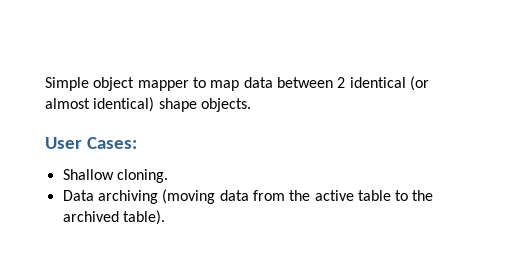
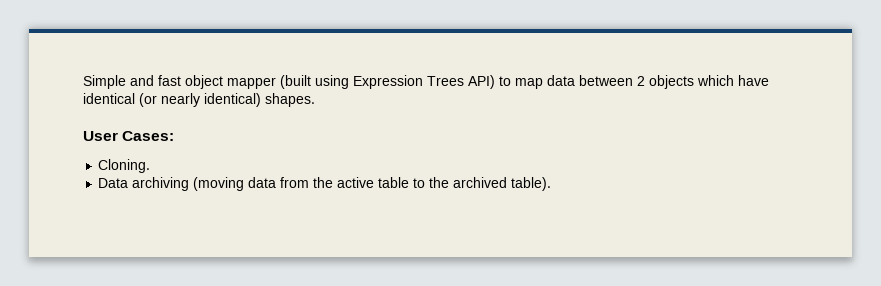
- Simple object mapper to map data between 2 identical (or almost identical) shape objects.
+ Simple and fast object mapper (built using Expression Trees API) to map data between 2 objects which have identical (or nearly identical) shapes.
- Shallow cloning.
+ Cloning.

